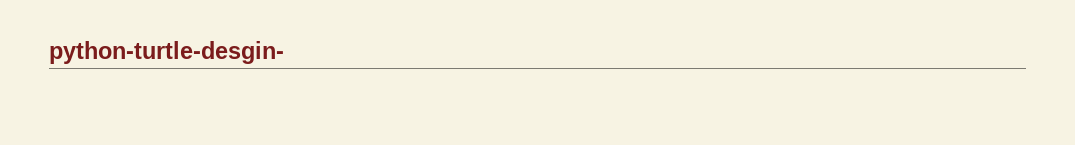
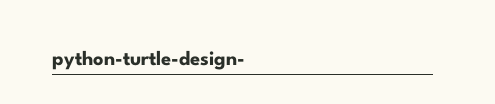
- python-turtle-desgin-
+ python-turtle-design-

